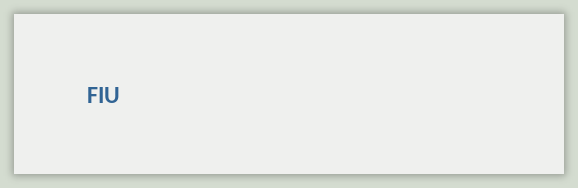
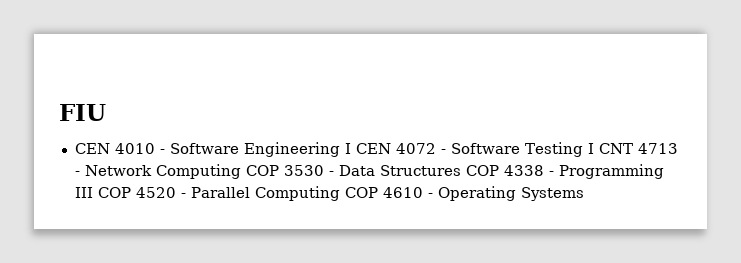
+ CEN 4010 - Software Engineering I CEN 4072 - Software Testing I CNT 4713 - Network Computing COP 3530 - Data Structures COP 4338 - Programming III COP 4520 - Parallel Computing COP 4610 - Operating Systems

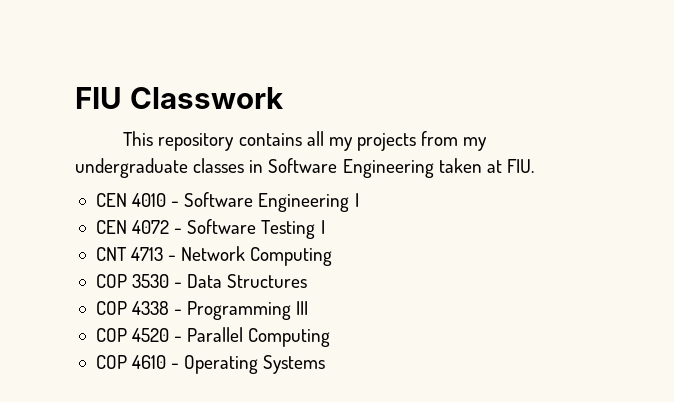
- FIU
+ FIU Classwork
+ This repository contains all my projects from my undergraduate classes in Software Engineering taken at FIU.
- CEN 4010 - Software Engineering I CEN 4072 - Software Testing I CNT 4713 - Network Computing COP 3530 - Data Structures COP 4338 - Programming III COP 4520 - Parallel Computing COP 4610 - Operating Systems
+ CEN 4010 - Software Engineering I
+ CEN 4072 - Software Testing I
+ CNT 4713 - Network Computing
+ COP 3530 - Data Structures
+ COP 4338 - Programming III
+ COP 4520 - Parallel Computing
+ COP 4610 - Operating Systems

